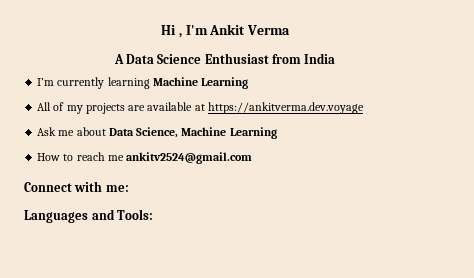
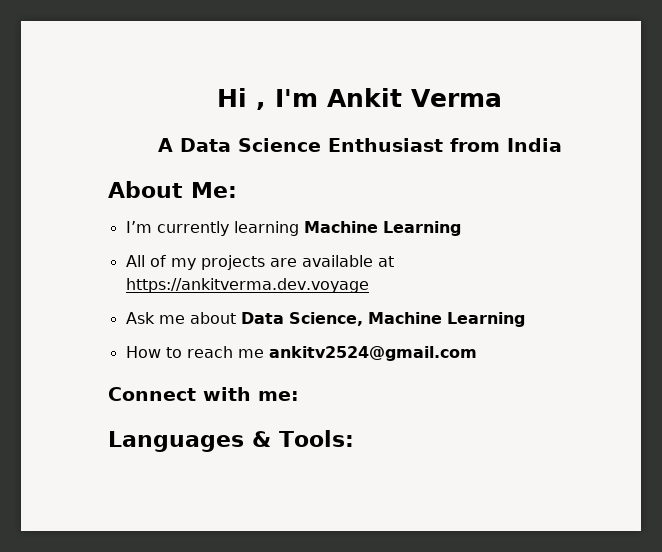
+ About Me:
- Languages and Tools:
+ Languages & Tools:

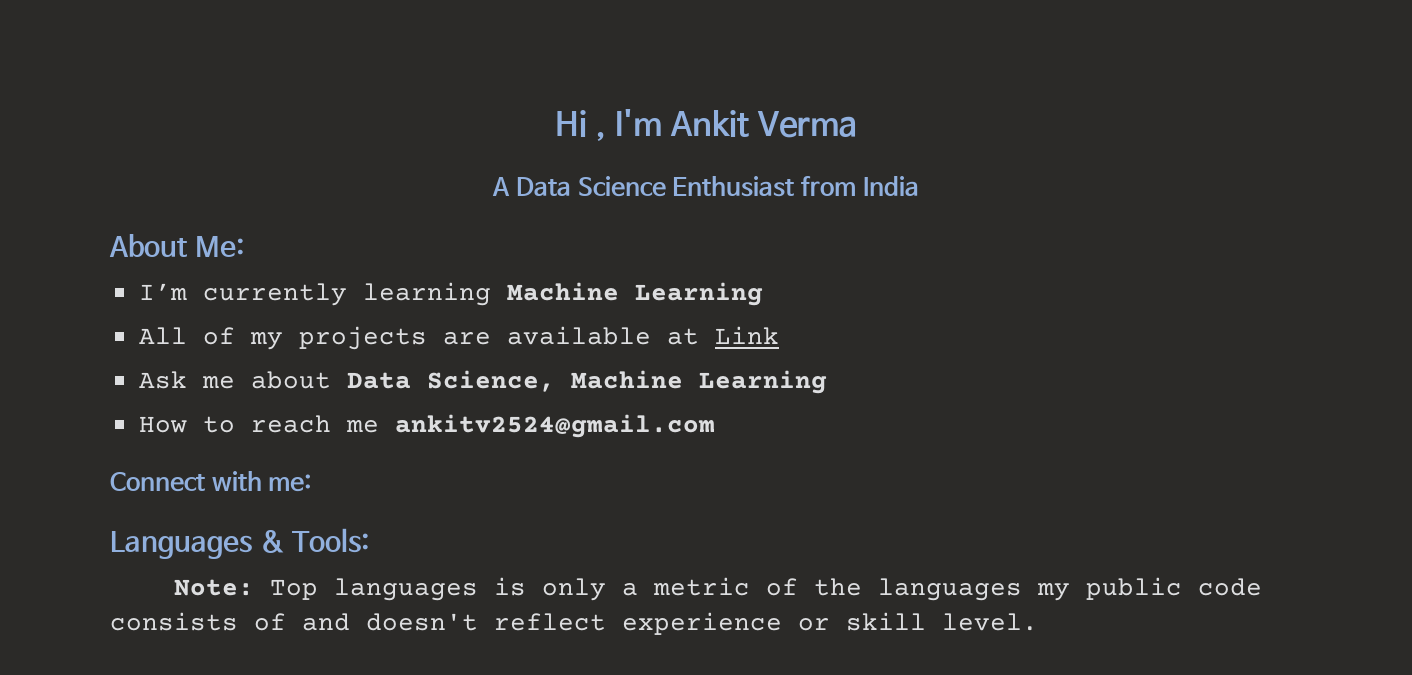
- All of my projects are available at https://ankitverma.dev.voyage
+ All of my projects are available at Link
+ Note: Top languages is only a metric of the languages my public code consists of and doesn't reflect experience or skill level.

